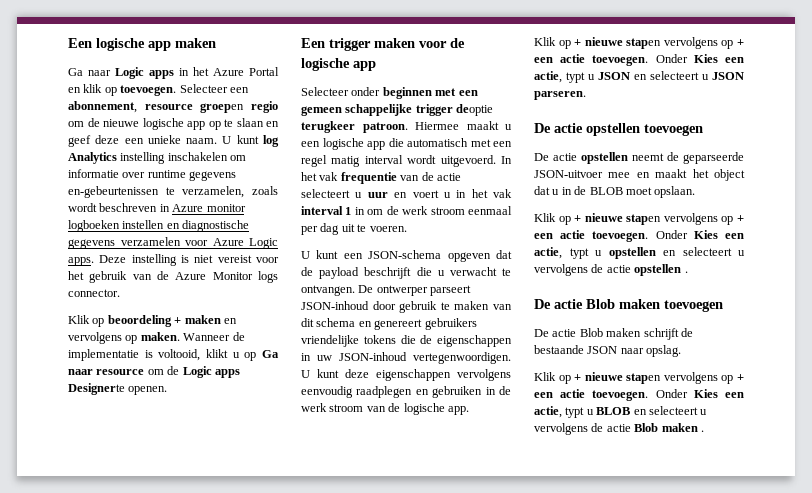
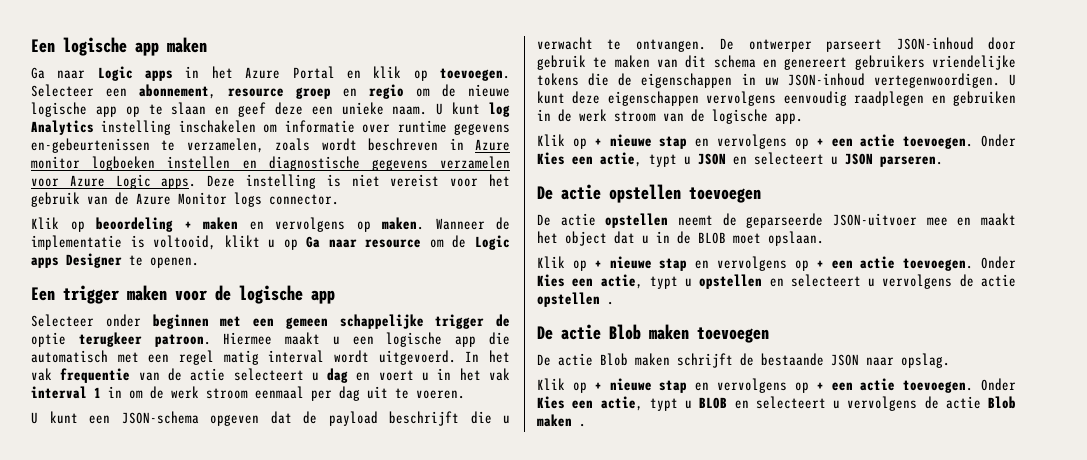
- Selecteer een abonnement, resource groepen regio om de nieuwe logische app op te slaan en geef deze een unieke naam.
+ Selecteer een abonnement, resource groep en regio om de nieuwe logische app op te slaan en geef deze een unieke naam.
- Wanneer de implementatie is voltooid, klikt u op Ga naar resource om de Logic apps Designerte openen.
+ Wanneer de implementatie is voltooid, klikt u op Ga naar resource om de Logic apps Designer te openen.
- Selecteer onder beginnen met een gemeen schappelijke trigger deoptie terugkeer patroon.
+ Selecteer onder beginnen met een gemeen schappelijke trigger de optie terugkeer patroon.
- In het vak frequentie van de actie selecteert u uur en voert u in het vak interval 1 in om de werk stroom eenmaal per dag uit te voeren.
+ In het vak frequentie van de actie selecteert u dag en voert u in het vak interval 1 in om de werk stroom eenmaal per dag uit te voeren.
  U kunt deze eigenschappen vervolgens eenvoudig raadplegen en gebruiken in de werk stroom van de logische app.
- Klik op + nieuwe stapen vervolgens op + een actie toevoegen.
+ Klik op + nieuwe stap en vervolgens op + een actie toevoegen.
  De actie opstellen neemt de geparseerde JSON-uitvoer mee en maakt het object dat u in de BLOB moet opslaan.
- Klik op + nieuwe stapen vervolgens op + een actie toevoegen.
+ Klik op + nieuwe stap en vervolgens op + een actie toevoegen.
  De actie Blob maken schrijft de bestaande JSON naar opslag.
- Klik op + nieuwe stapen vervolgens op + een actie toevoegen.
+ Klik op + nieuwe stap en vervolgens op + een actie toevoegen.

